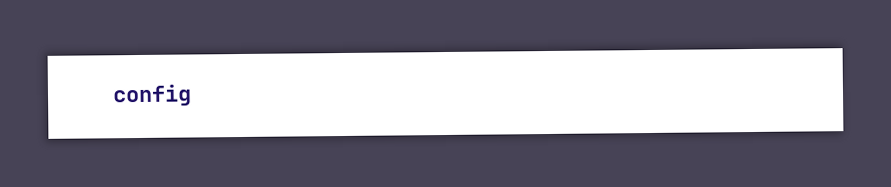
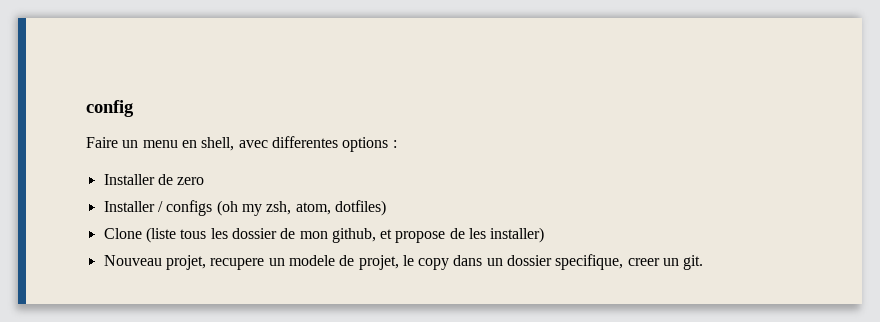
+ Faire un menu en shell, avec differentes options :
+ Installer de zero
+ Installer / configs (oh my zsh, atom, dotfiles)
+ Clone (liste tous les dossier de mon github, et propose de les installer)
+ Nouveau projet, recupere un modele de projet, le copy dans un dossier specifique, creer un git.

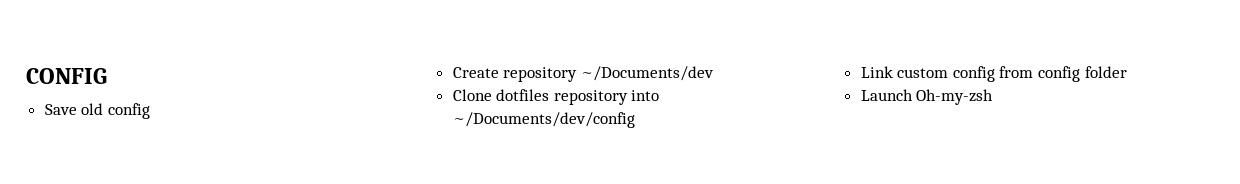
- config
- Faire un menu en shell, avec differentes options :
- Installer de zero
- Installer / configs (oh my zsh, atom, dotfiles)
- Clone (liste tous les dossier de mon github, et propose de les installer)
- Nouveau projet, recupere un modele de projet, le copy dans un dossier specifique, creer un git.
+ CONFIG
+ Save old config
+ Create repository ~/Documents/dev
+ Clone dotfiles repository into ~/Documents/dev/config
+ Link custom config from config folder
+ Launch Oh-my-zsh

